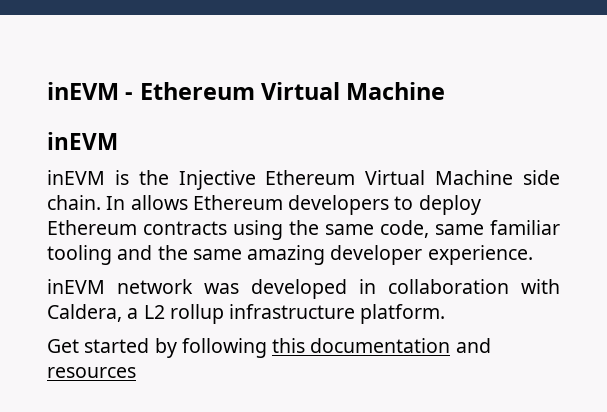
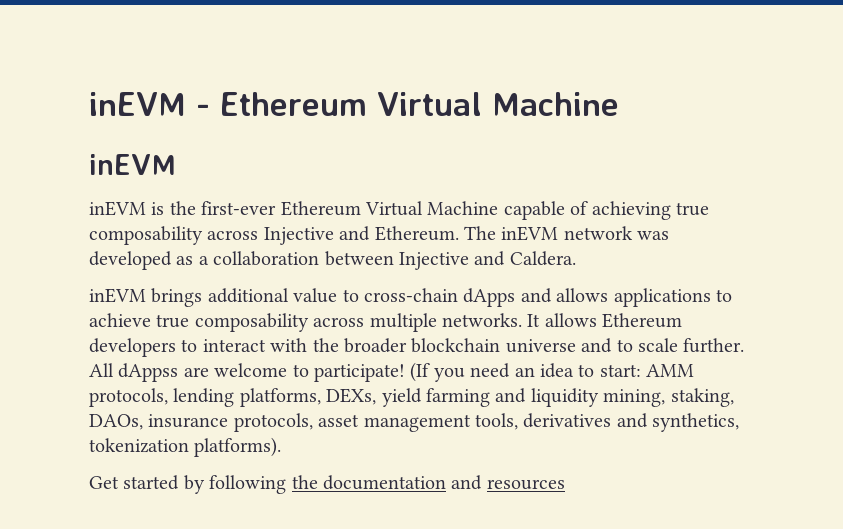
- inEVM is the Injective Ethereum Virtual Machine side chain. In allows Ethereum developers to deploy Ethereum contracts using the same code, same familiar tooling and the same amazing developer experience.
- inEVM network was developed in collaboration with Caldera, a L2 rollup infrastructure platform.
+ inEVM is the first-ever Ethereum Virtual Machine capable of achieving true composability across Injective and Ethereum. The inEVM network was developed as a collaboration between Injective and Caldera.
+ inEVM brings additional value to cross-chain dApps and allows applications to achieve true composability across multiple networks. It allows Ethereum developers to interact with the broader blockchain universe and to scale further. All dAppss are welcome to participate! (If you need an idea to start: AMM protocols, lending platforms, DEXs, yield farming and liquidity mining, staking, DAOs, insurance protocols, asset management tools, derivatives and synthetics, tokenization platforms).
- Get started by following this documentation and resources
+ Get started by following the documentation and resources

